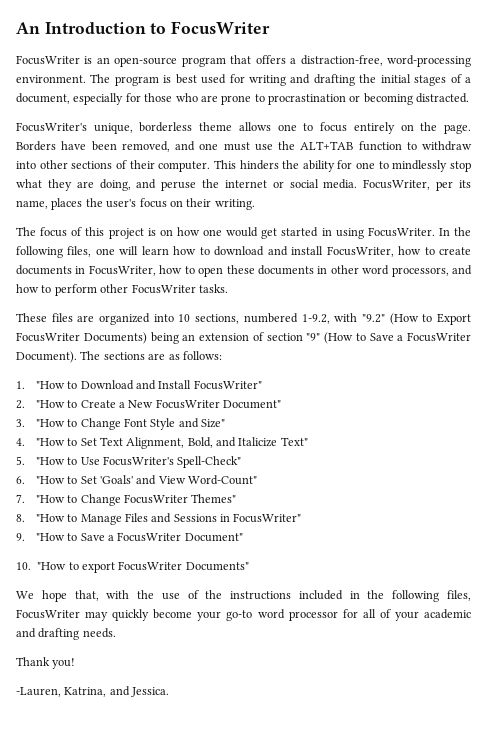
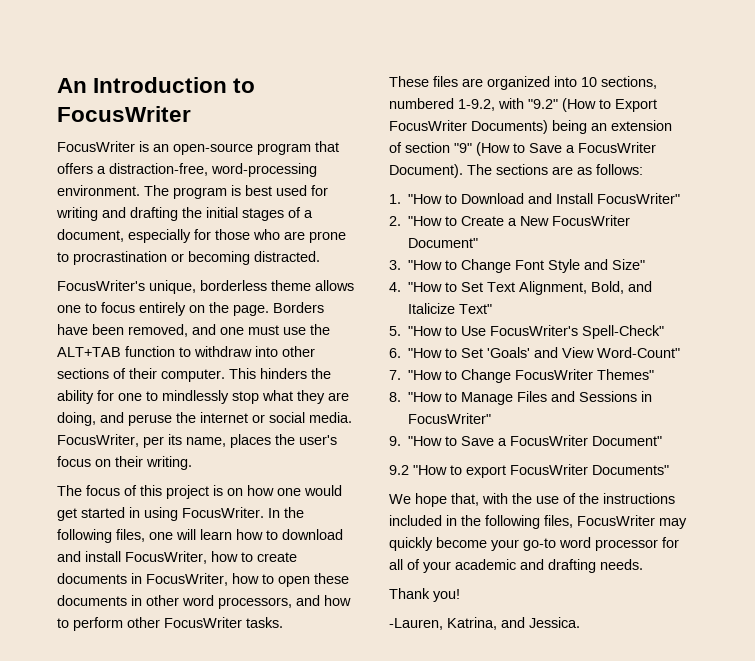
- 10. "How to export FocusWriter Documents"
+ 9.2 "How to export FocusWriter Documents"

